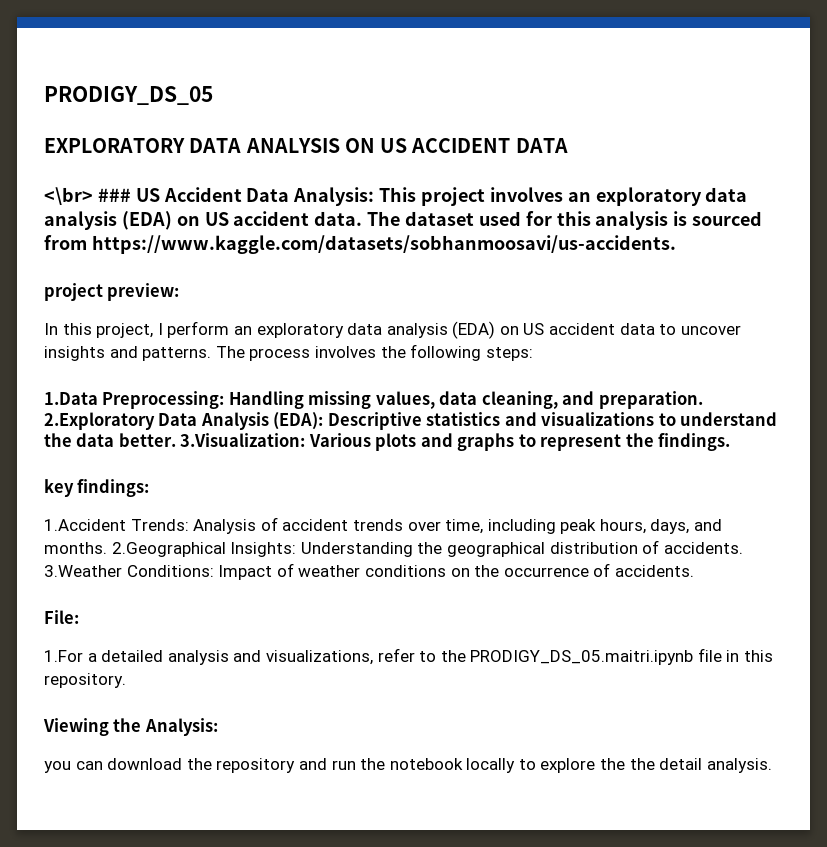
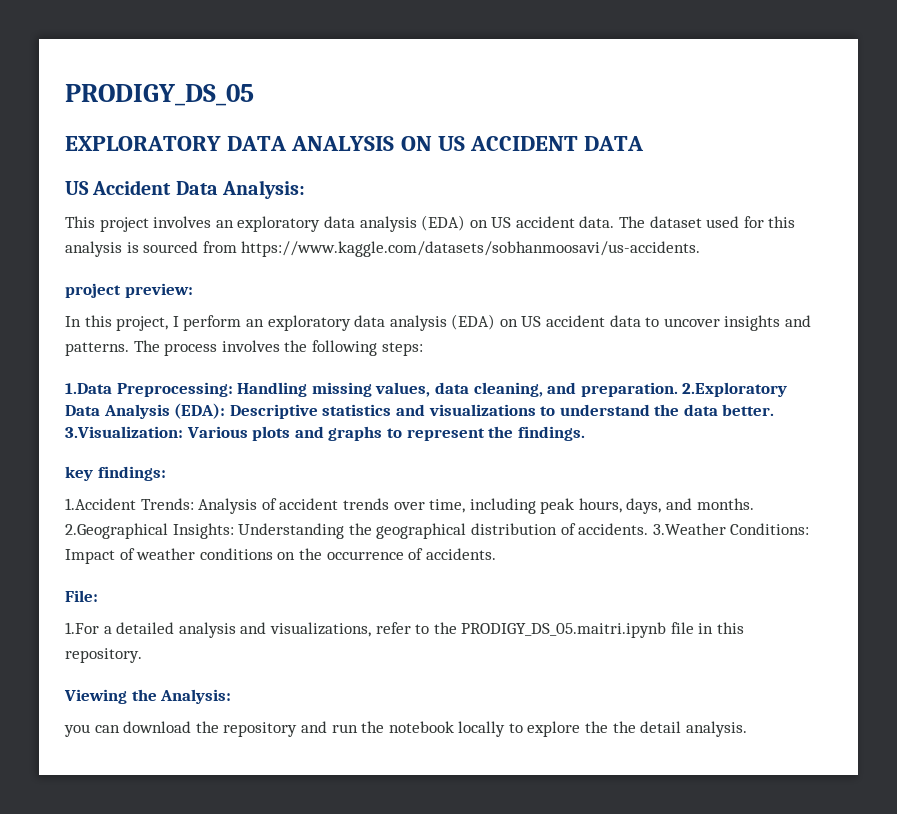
- <\br> ### US Accident Data Analysis: This project involves an exploratory data analysis (EDA) on US accident data.
+ US Accident Data Analysis:
+ This project involves an exploratory data analysis (EDA) on US accident data.

